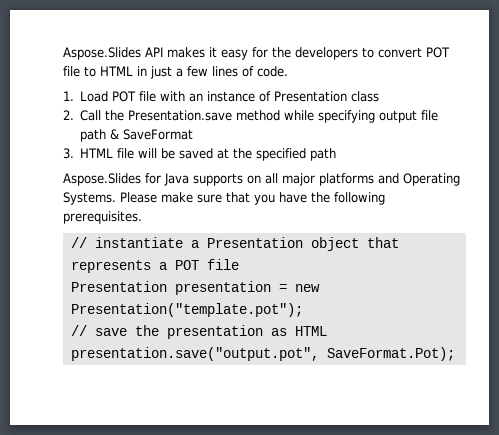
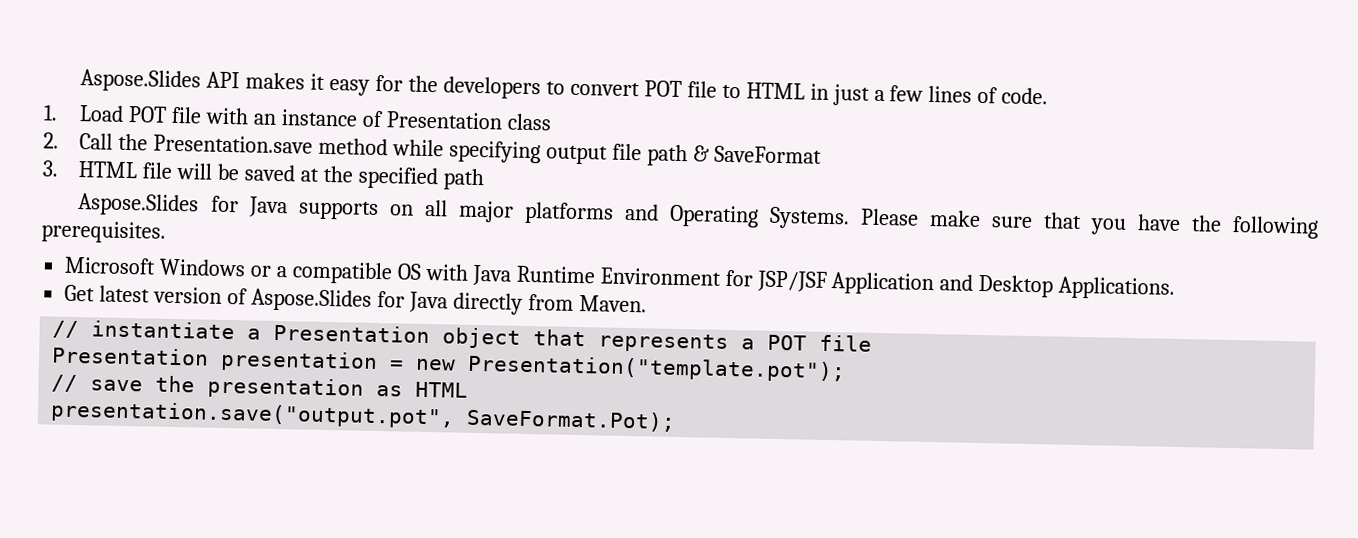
+ Microsoft Windows or a compatible OS with Java Runtime Environment for JSP/JSF Application and Desktop Applications.
+ Get latest version of Aspose.Slides for Java directly from Maven.

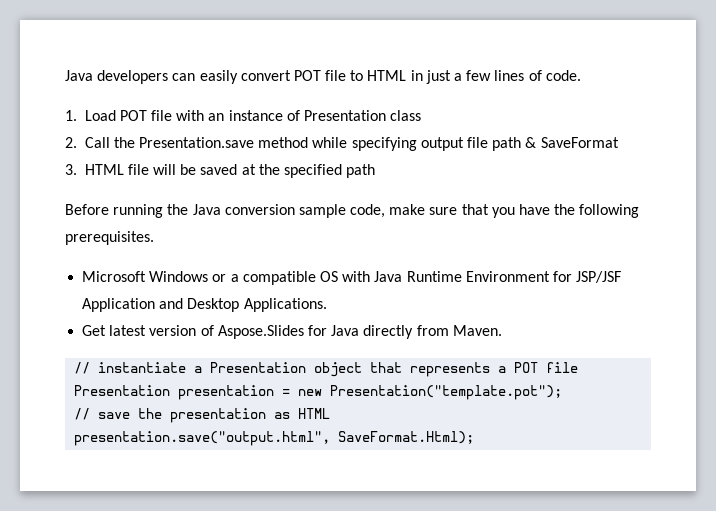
- Aspose.Slides API makes it easy for the developers to convert POT file to HTML in just a few lines of code.
+ Java developers can easily convert POT file to HTML in just a few lines of code.
- Aspose.Slides for Java supports on all major platforms and Operating Systems. Please make sure that you have the following prerequisites.
+ Before running the Java conversion sample code, make sure that you have the following prerequisites.
- presentation.save("output.pot", SaveFormat.Pot);
+ presentation.save("output.html", SaveFormat.Html);

